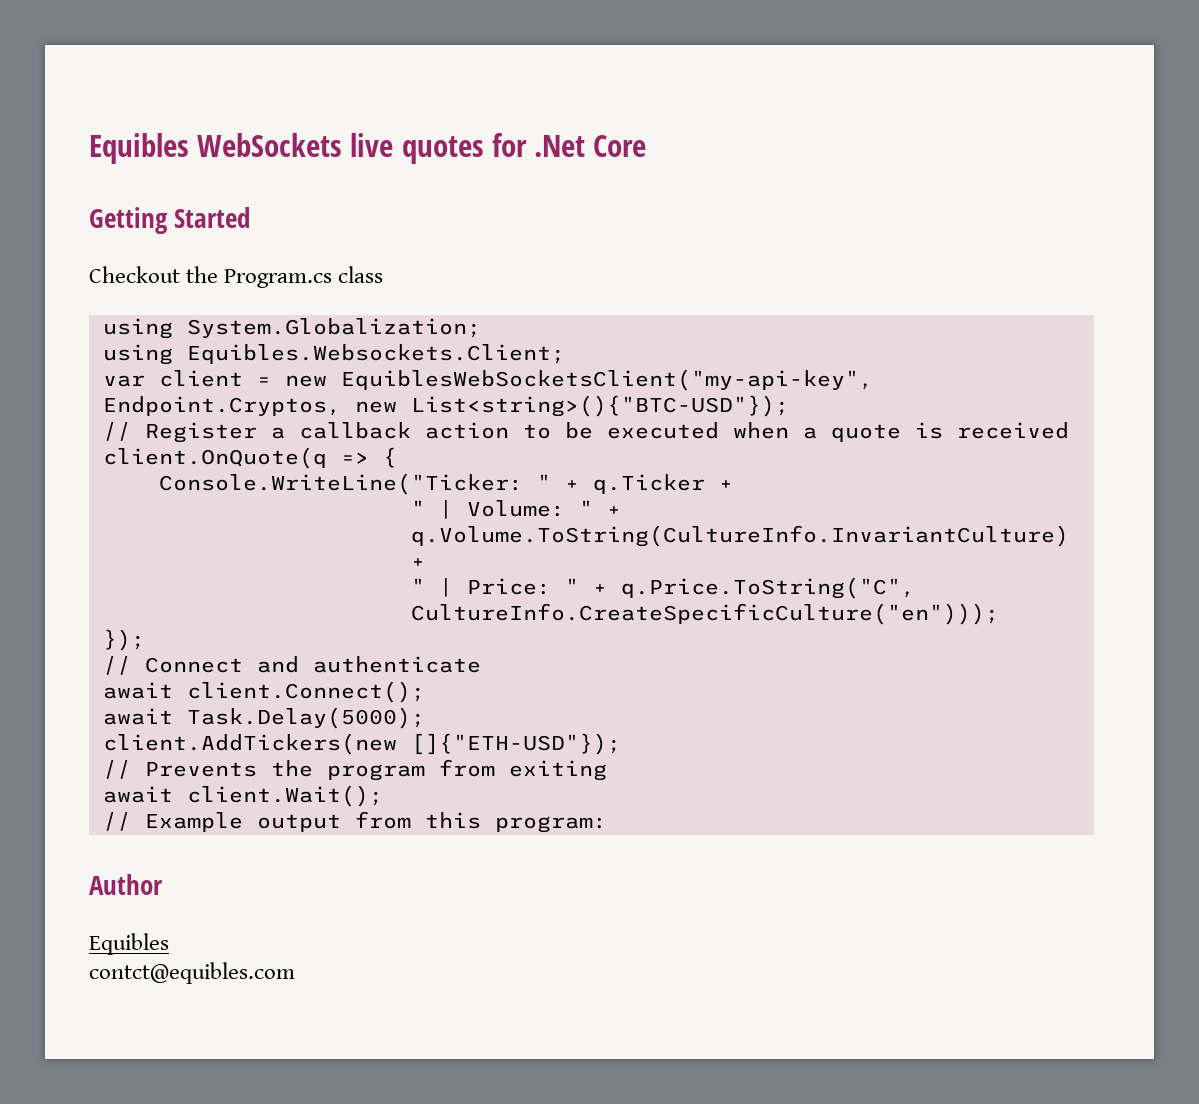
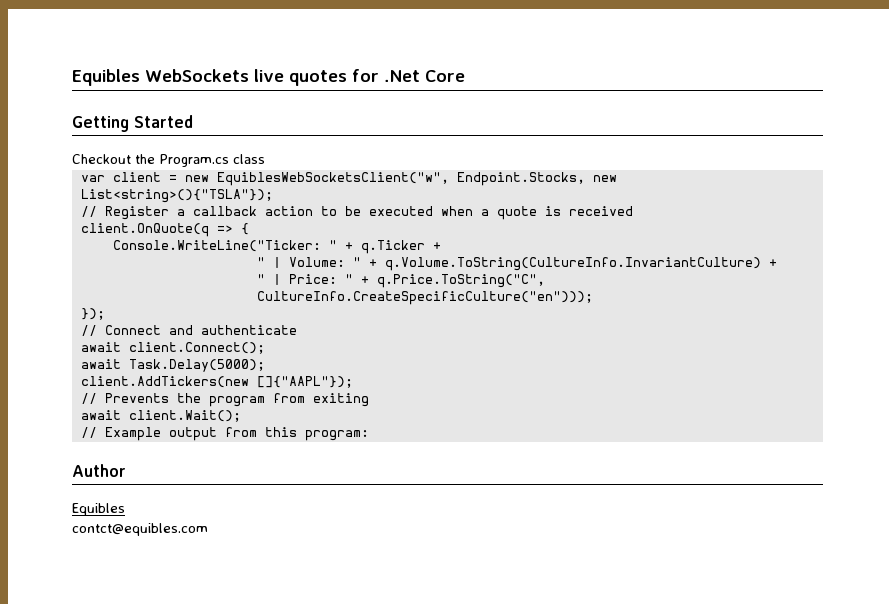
- using System.Globalization;
- using Equibles.Websockets.Client;
- var client = new EquiblesWebSocketsClient("my-api-key", Endpoint.Cryptos, new List<string>(){"BTC-USD"});
+ var client = new EquiblesWebSocketsClient("w", Endpoint.Stocks, new List<string>(){"TSLA"});
- client.AddTickers(new []{"ETH-USD"});
+ client.AddTickers(new []{"AAPL"});

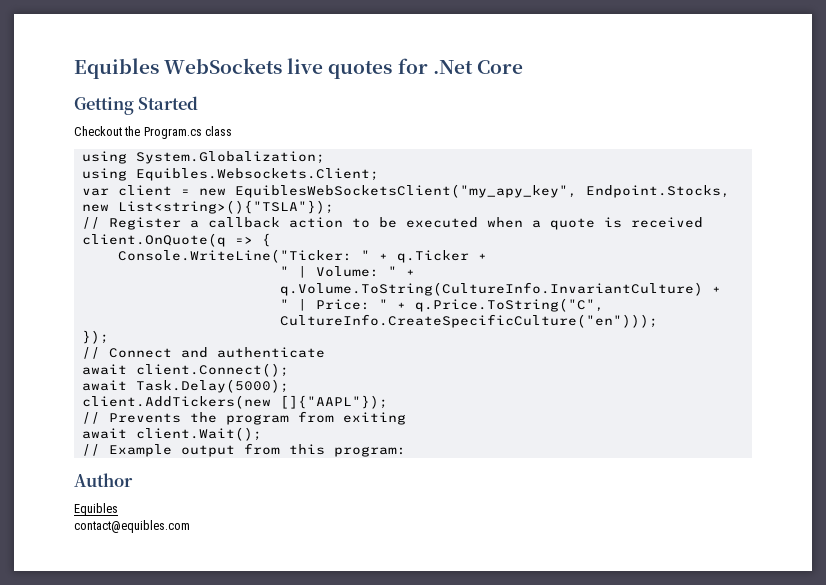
+ using System.Globalization;
+ using Equibles.Websockets.Client;
- var client = new EquiblesWebSocketsClient("w", Endpoint.Stocks, new List<string>(){"TSLA"});
+ var client = new EquiblesWebSocketsClient("my_apy_key", Endpoint.Stocks, new List<string>(){"TSLA"});
- contct@equibles.com
+ contact@equibles.com

